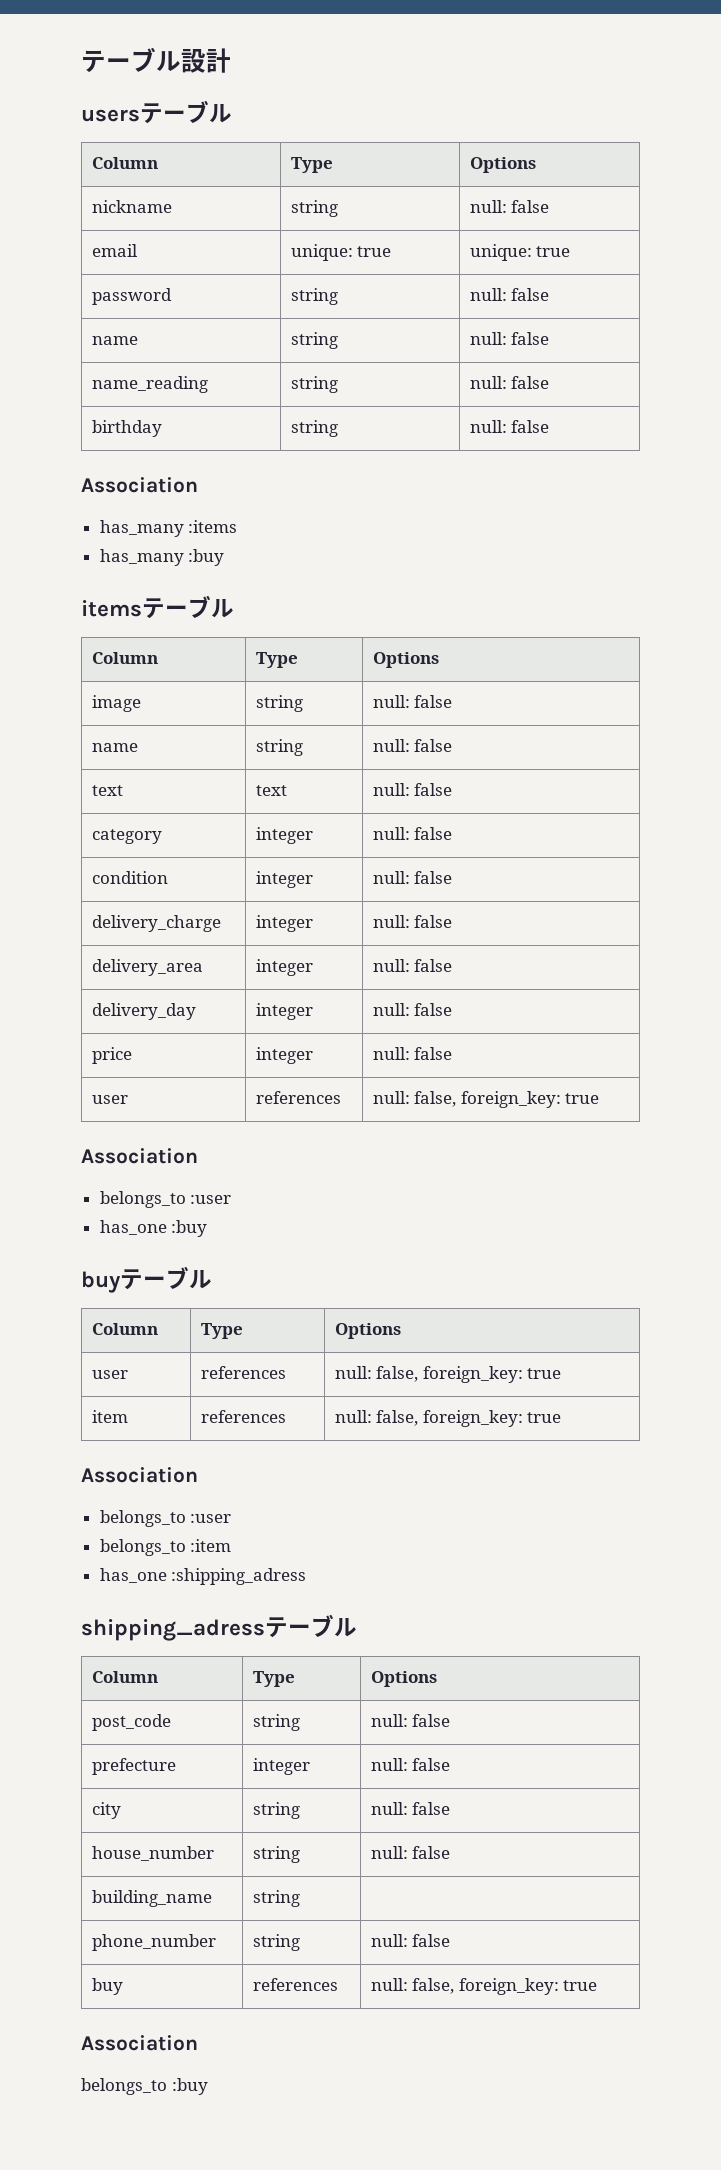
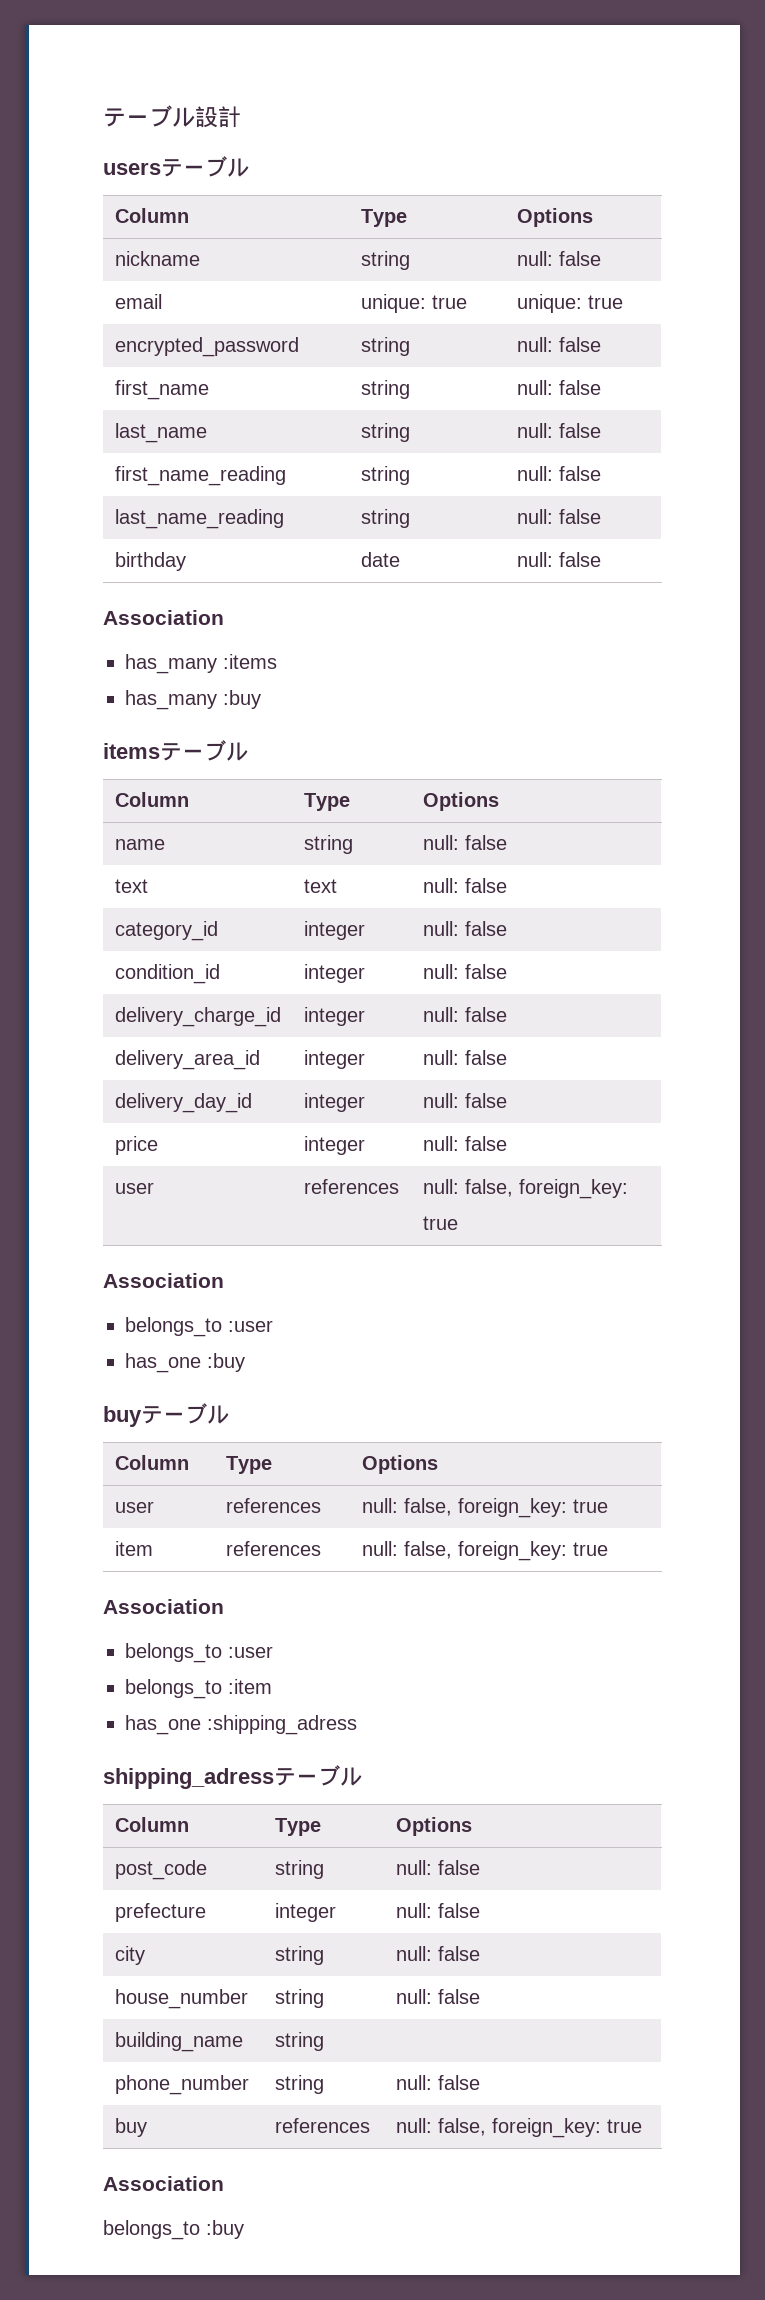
- password | string | null: false
- name | string | null: false
- name_reading | string | null: false
+ encrypted_password | string | null: false
+ first_name | string | null: false
+ last_name | string | null: false
+ first_name_reading | string | null: false
+ last_name_reading | string | null: false
- birthday | string | null: false
+ birthday | date | null: false
- image | string | null: false
- category | integer | null: false
- condition | integer | null: false
- delivery_charge | integer | null: false
- delivery_area | integer | null: false
- delivery_day | integer | null: false
+ category_id | integer | null: false
+ condition_id | integer | null: false
+ delivery_charge_id | integer | null: false
+ delivery_area_id | integer | null: false
+ delivery_day_id | integer | null: false

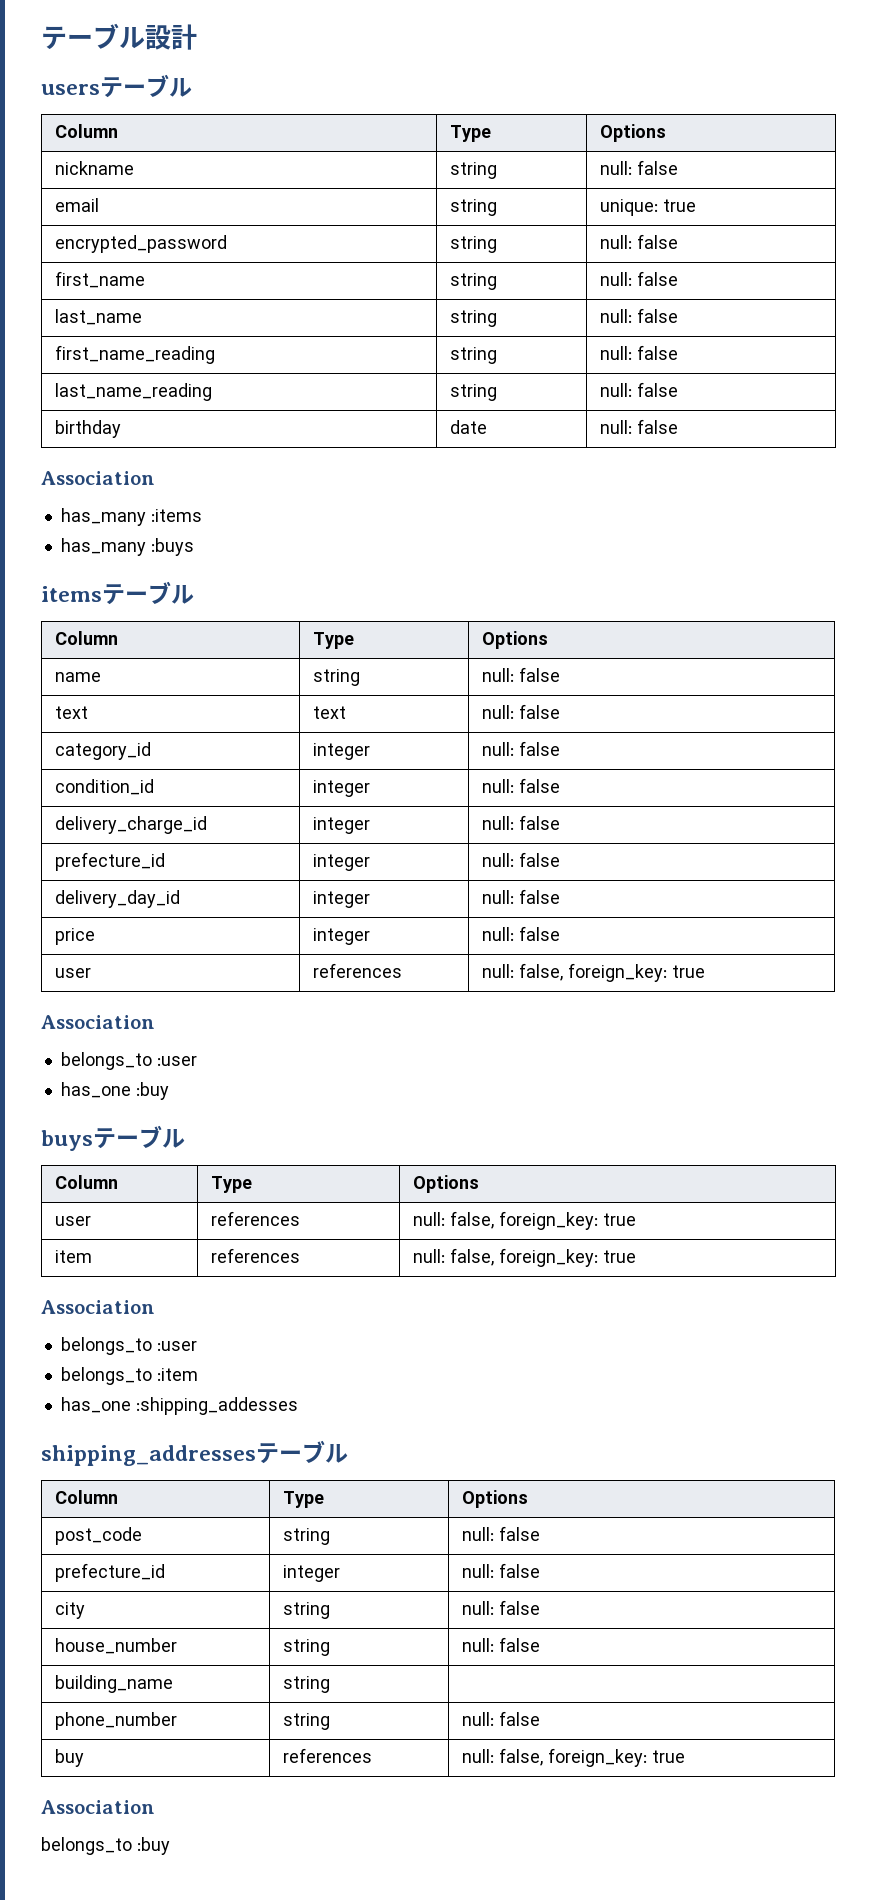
- email | unique: true | unique: true
+ email | string | unique: true
- has_many :buy
+ has_many :buys
  delivery_charge_id | integer | null: false
- delivery_area_id | integer | null: false
+ prefecture_id | integer | null: false
- buyテーブル
+ buysテーブル
- has_one :shipping_adress
- shipping_adressテーブル
+ has_one :shipping_addesses
+ shipping_addressesテーブル
  post_code | string | null: false
- prefecture | integer | null: false
+ prefecture_id | integer | null: false

